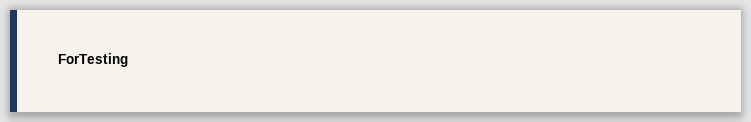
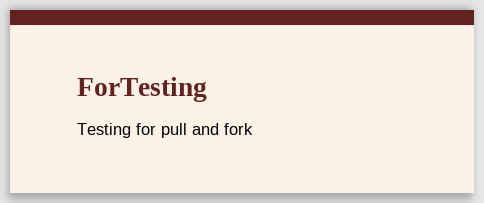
+ Testing for pull and fork

